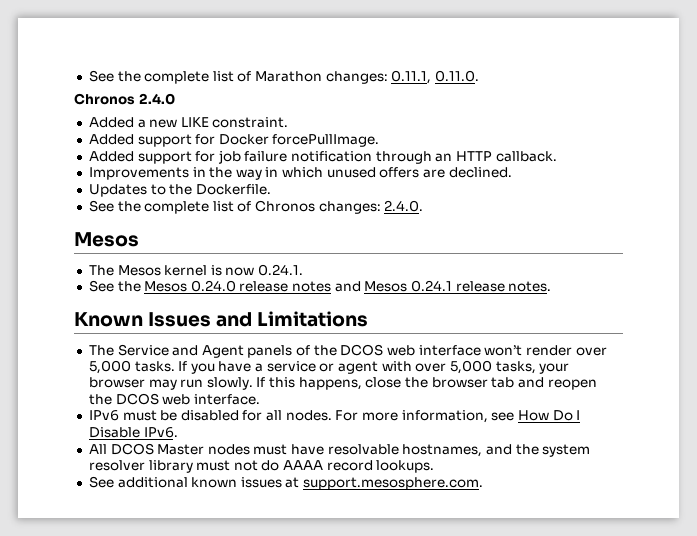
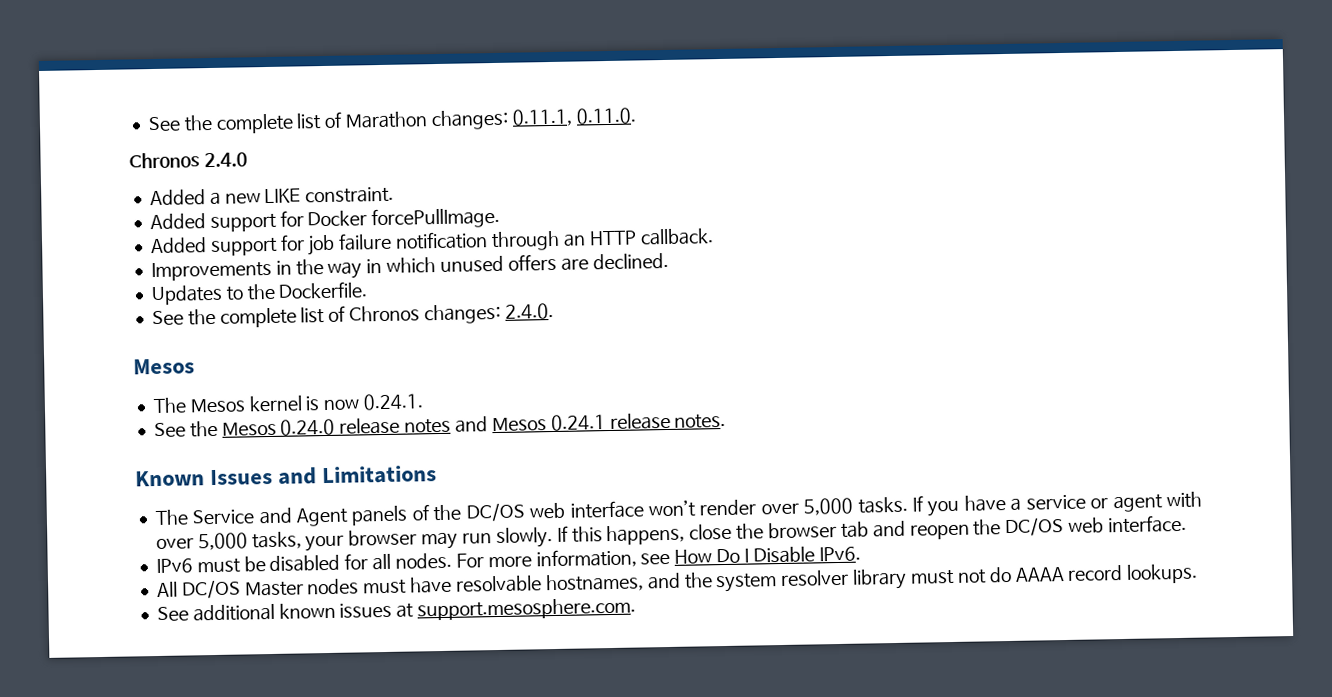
- The Service and Agent panels of the DCOS web interface won’t render over 5,000 tasks.
+ The Service and Agent panels of the DC/OS web interface won’t render over 5,000 tasks.
- If this happens, close the browser tab and reopen the DCOS web interface.
+ If this happens, close the browser tab and reopen the DC/OS web interface.
- All DCOS Master nodes must have resolvable hostnames, and the system resolver library must not do AAAA record lookups.
+ All DC/OS Master nodes must have resolvable hostnames, and the system resolver library must not do AAAA record lookups.

